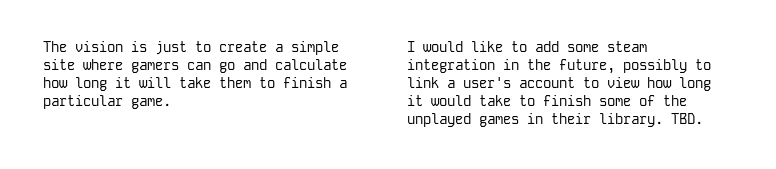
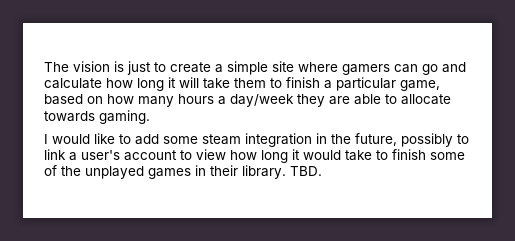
- The vision is just to create a simple site where gamers can go and calculate how long it will take them to finish a particular game.
+ The vision is just to create a simple site where gamers can go and calculate how long it will take them to finish a particular game, based on how many hours a day/week they are able to allocate towards gaming.

